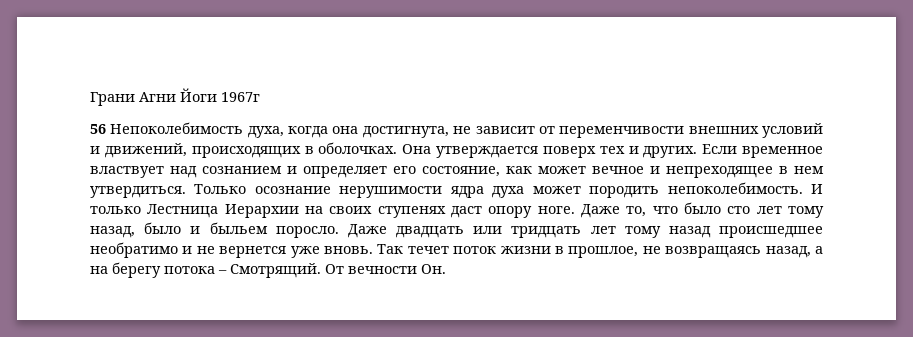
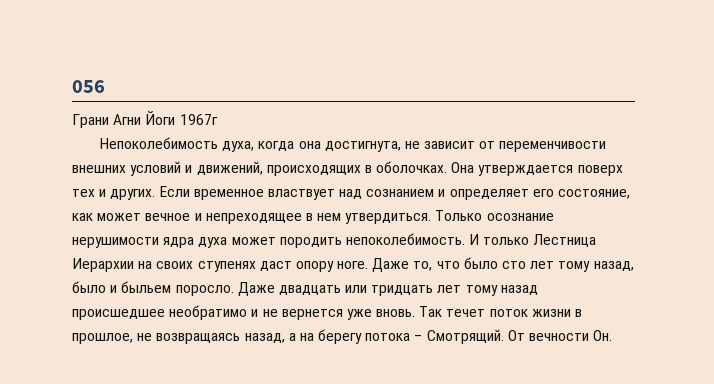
+ 056
- 56 Непоколебимость духа, когда она достигнута, не зависит от переменчивости внешних условий и движений, происходящих в оболочках.
+ Непоколебимость духа, когда она достигнута, не зависит от переменчивости внешних условий и движений, происходящих в оболочках.

